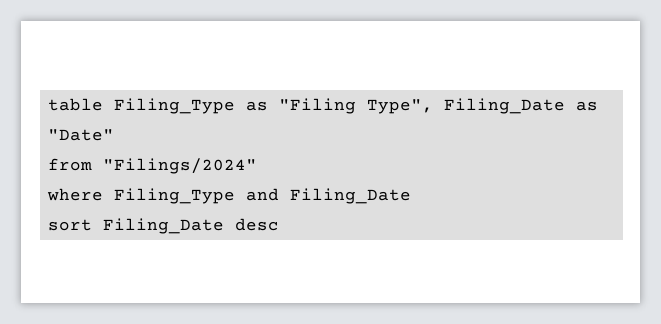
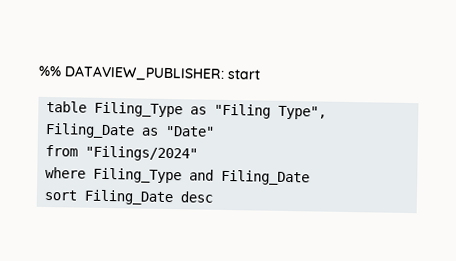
+ %% DATAVIEW_PUBLISHER: start

